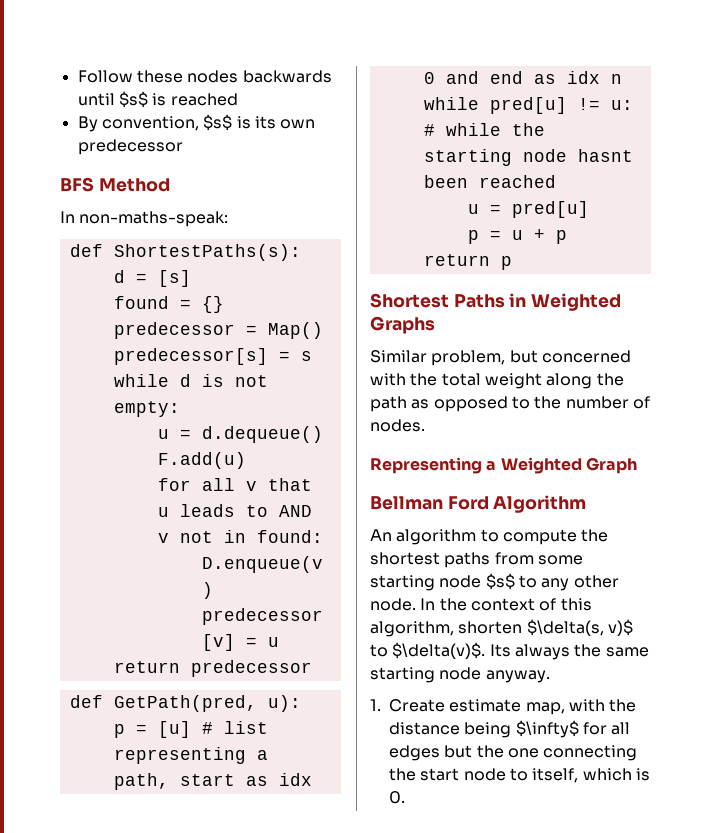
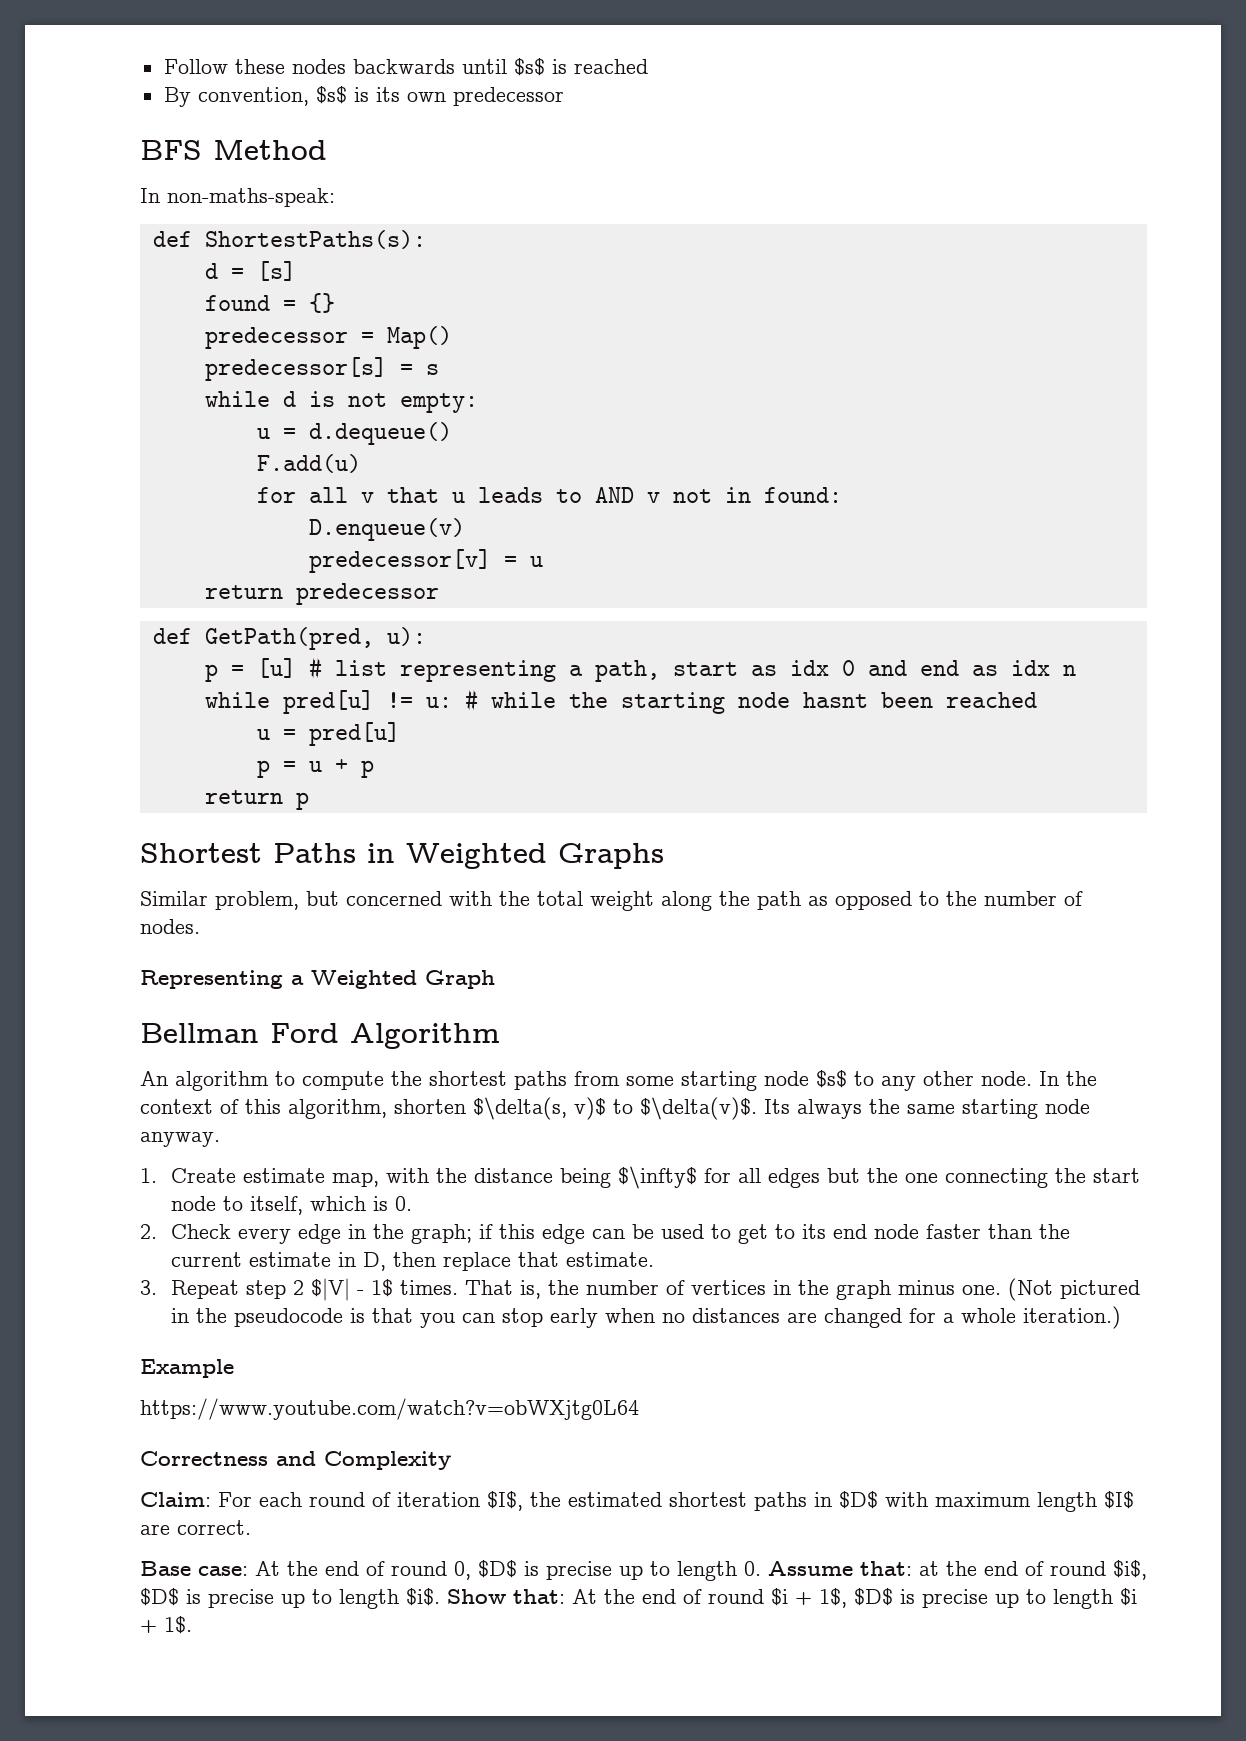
+ 2. Check every edge in the graph; if this edge can be used to get to its end node faster than the current estimate in D, then replace that estimate.
+ 3. Repeat step 2 $|V| - 1$ times. That is, the number of vertices in the graph minus one. (Not pictured in the pseudocode is that you can stop early when no distances are changed for a whole iteration.)
+ Example
+ https://www.youtube.com/watch?v=obWXjtg0L64
+ Correctness and Complexity
+ Claim: For each round of iteration $I$, the estimated shortest paths in $D$ with maximum length $I$ are correct.
+ Base case: At the end of round 0, $D$ is precise up to length 0. Assume that: at the end of round $i$, $D$ is precise up to length $i$. Show that: At the end of round $i + 1$, $D$ is precise up to length $i + 1$.

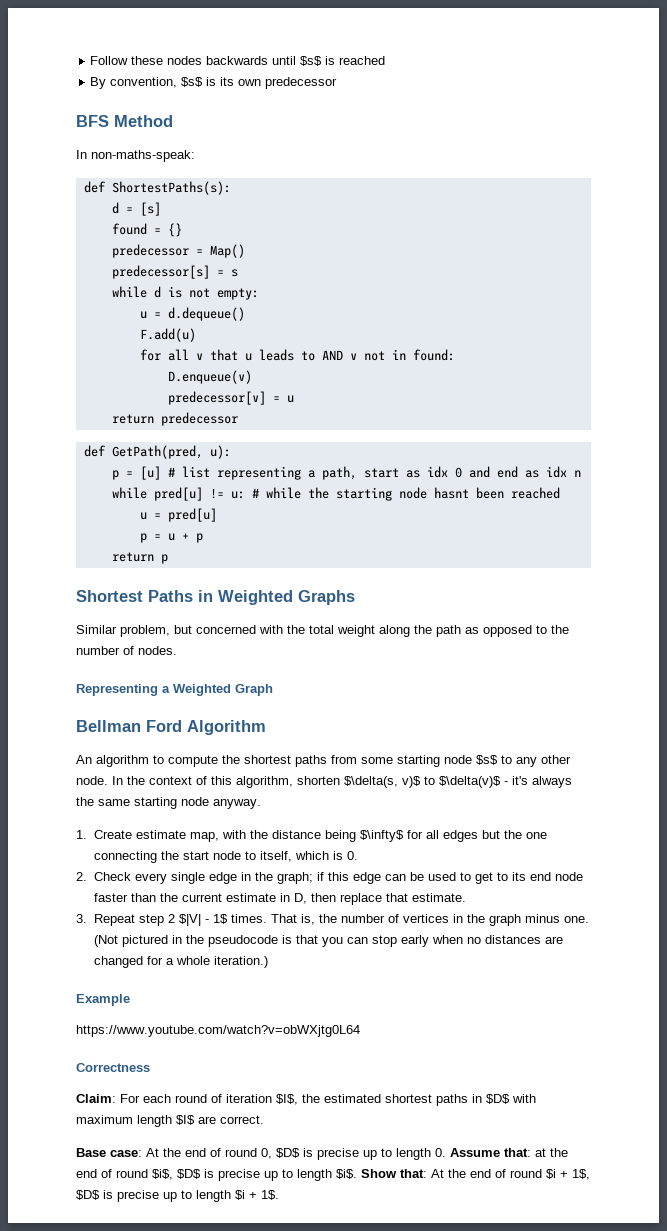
- In the context of this algorithm, shorten $\delta(s, v)$ to $\delta(v)$. Its always the same starting node anyway.
+ In the context of this algorithm, shorten $\delta(s, v)$ to $\delta(v)$ - it's always the same starting node anyway.
- 2. Check every edge in the graph; if this edge can be used to get to its end node faster than the current estimate in D, then replace that estimate.
+ 2. Check every single edge in the graph; if this edge can be used to get to its end node faster than the current estimate in D, then replace that estimate.
- Correctness and Complexity
+ Correctness

